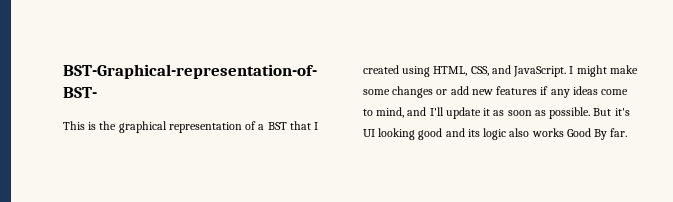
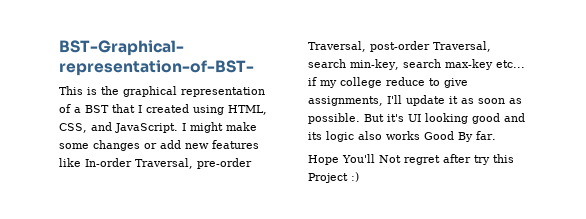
- I might make some changes or add new features if any ideas come to mind, and I'll update it as soon as possible.
+ I might make some changes or add new features like In-order Traversal, pre-order Traversal, post-order Traversal, search min-key, search max-key etc... if my college reduce to give assignments, I'll update it as soon as possible.
+ Hope You'll Not regret after try this Project :)

